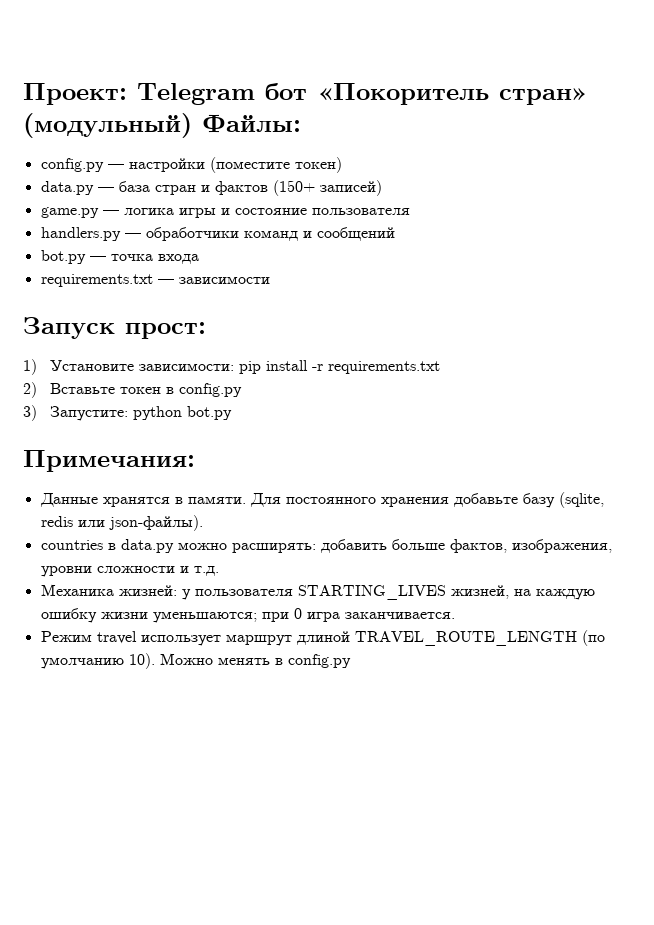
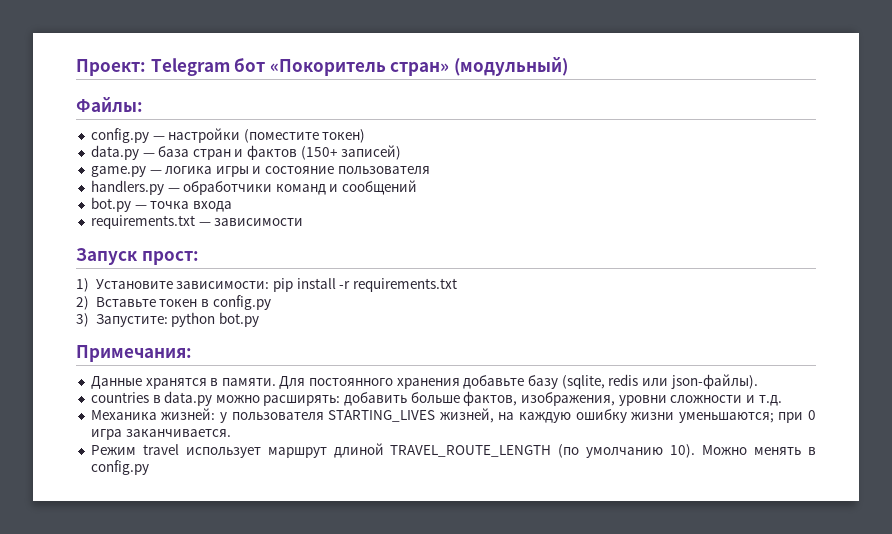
- Проект: Telegram бот «Покоритель стран» (модульный) Файлы:
+ Проект: Telegram бот «Покоритель стран» (модульный)
+ Файлы:

